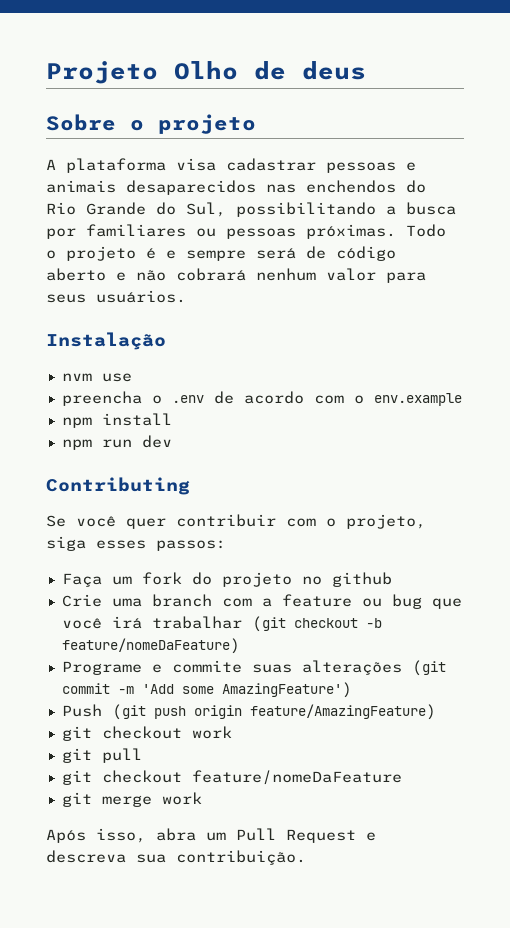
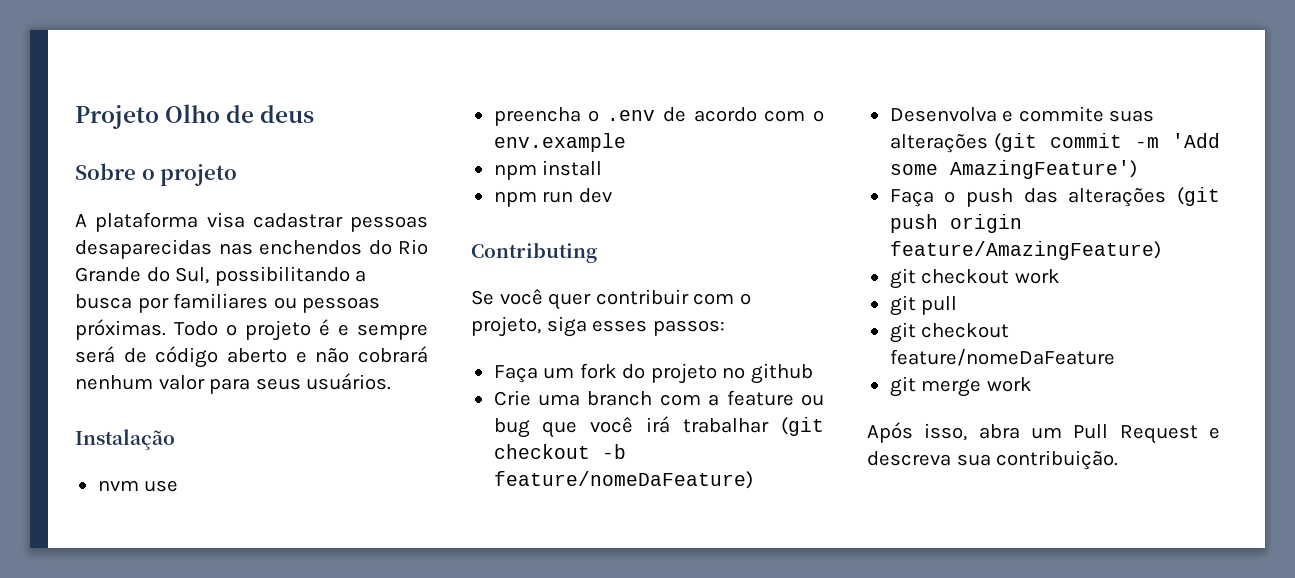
- A plataforma visa cadastrar pessoas e animais desaparecidos nas enchendos do Rio Grande do Sul, possibilitando a busca por familiares ou pessoas próximas.
+ A plataforma visa cadastrar pessoas desaparecidas nas enchendos do Rio Grande do Sul, possibilitando a busca por familiares ou pessoas próximas.
- Programe e commite suas alterações (git commit -m 'Add some AmazingFeature')
+ Desenvolva e commite suas alterações (git commit -m 'Add some AmazingFeature')
- Push (git push origin feature/AmazingFeature)
+ Faça o push das alterações (git push origin feature/AmazingFeature)

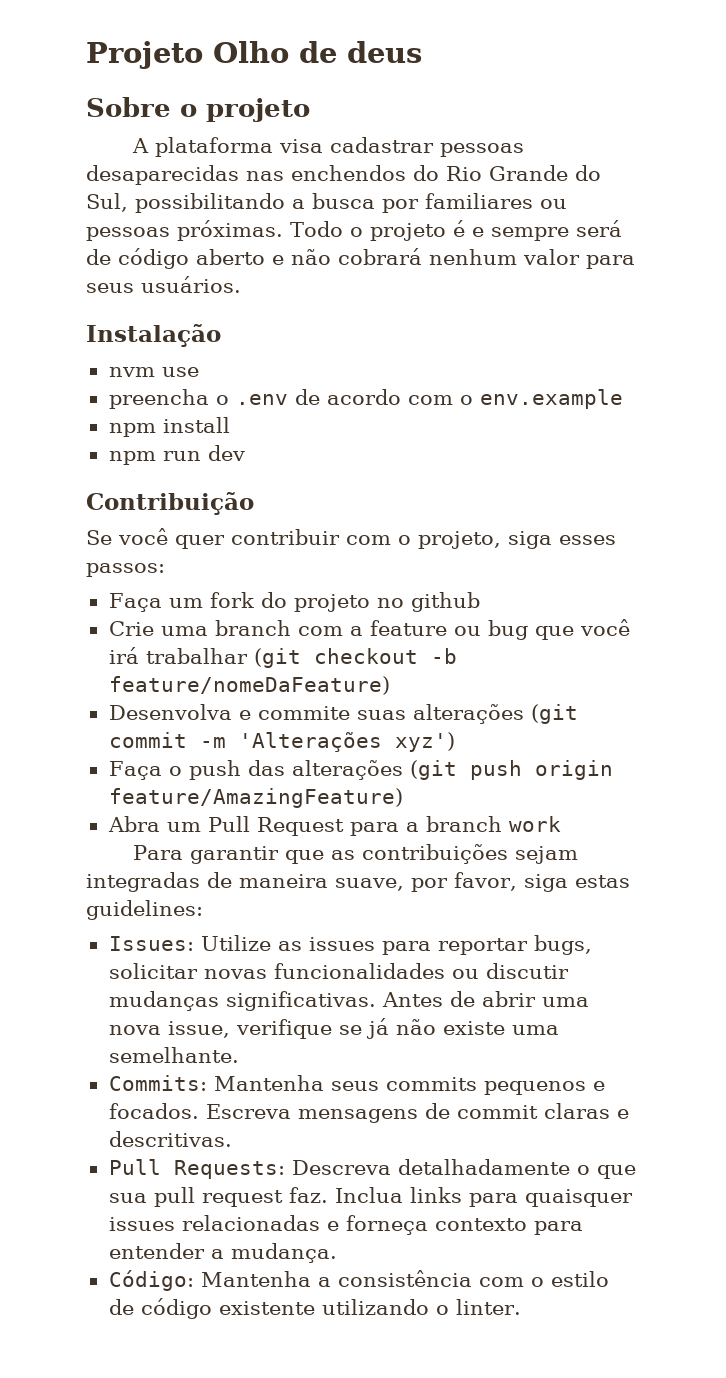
- Contributing
+ Contribuição
- Desenvolva e commite suas alterações (git commit -m 'Add some AmazingFeature')
+ Desenvolva e commite suas alterações (git commit -m 'Alterações xyz')
- git checkout work
- git pull
- git checkout feature/nomeDaFeature
- git merge work
- Após isso, abra um Pull Request e descreva sua contribuição.
+ Abra um Pull Request para a branch work
+ Para garantir que as contribuições sejam integradas de maneira suave, por favor, siga estas guidelines:
+ Issues: Utilize as issues para reportar bugs, solicitar novas funcionalidades ou discutir mudanças significativas. Antes de abrir uma nova issue, verifique se já não existe uma semelhante.
+ Commits: Mantenha seus commits pequenos e focados. Escreva mensagens de commit claras e descritivas.
+ Pull Requests: Descreva detalhadamente o que sua pull request faz. Inclua links para quaisquer issues relacionadas e forneça contexto para entender a mudança.
+ Código: Mantenha a consistência com o estilo de código existente utilizando o linter.

